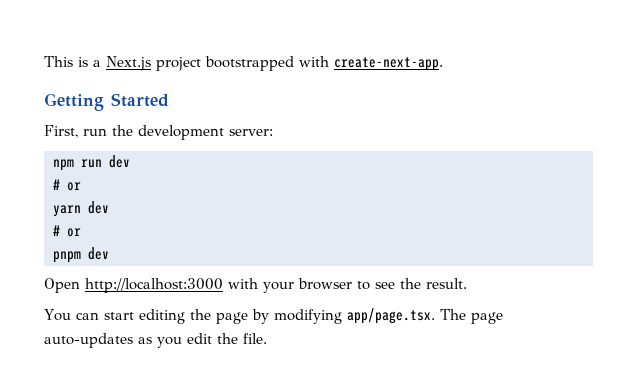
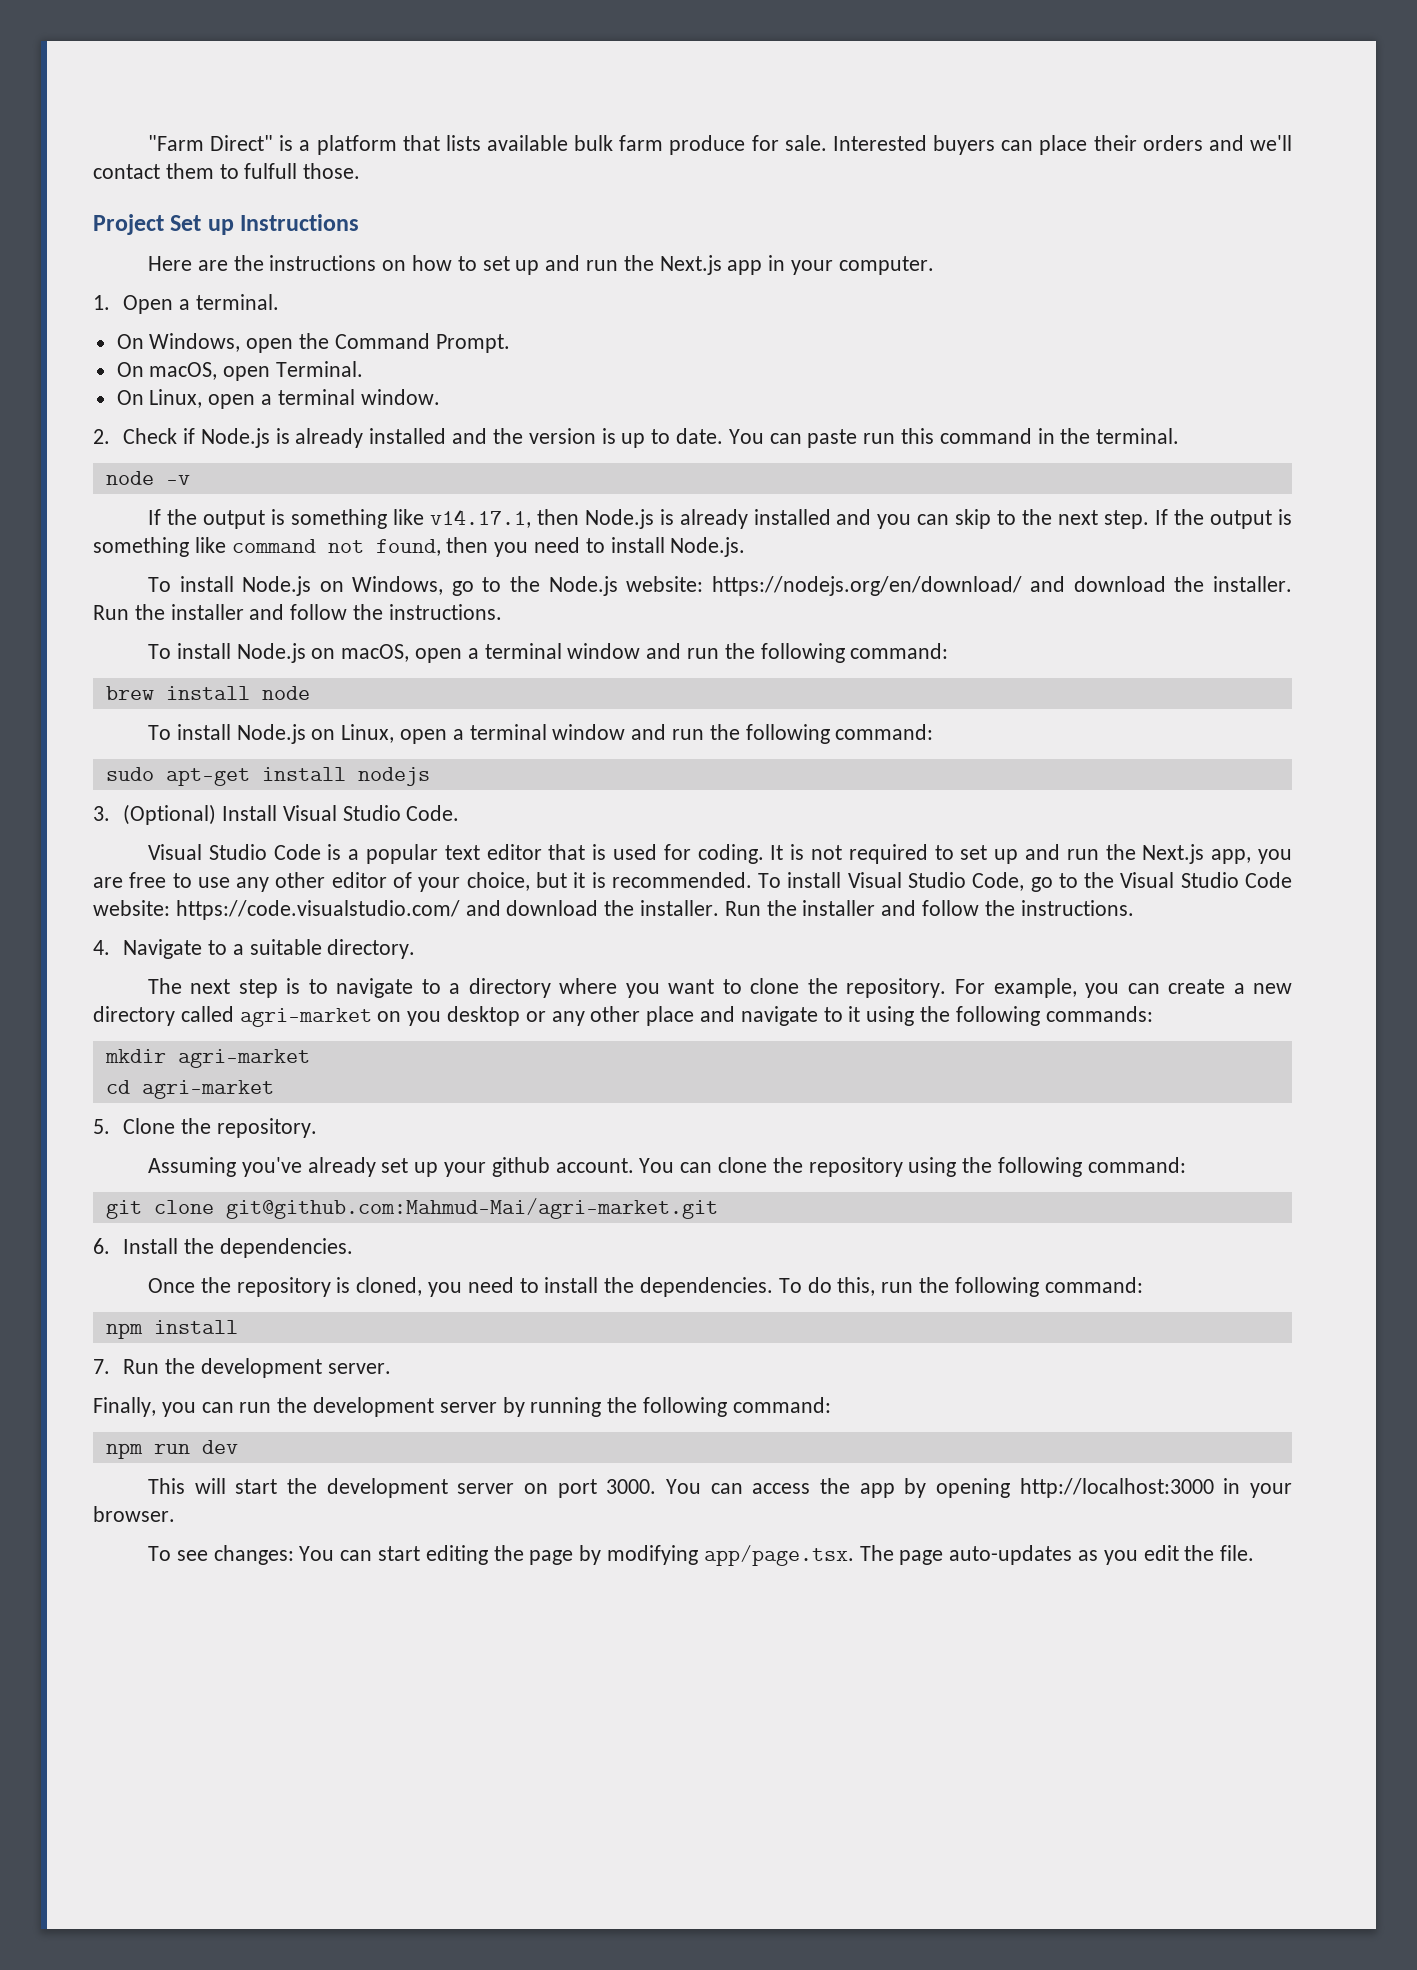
- This is a Next.js project bootstrapped with create-next-app.
- Getting Started
- First, run the development server:
+ "Farm Direct" is a platform that lists available bulk farm produce for sale. Interested buyers can place their orders and we'll contact them to fulfull those.
+ Project Set up Instructions
+ Here are the instructions on how to set up and run the Next.js app in your computer.
+ 1. Open a terminal.
+ On Windows, open the Command Prompt.
+ On macOS, open Terminal.
+ On Linux, open a terminal window.
+ 2. Check if Node.js is already installed and the version is up to date. You can paste run this command in the terminal.
+ node -v
+ If the output is something like v14.17.1, then Node.js is already installed and you can skip to the next step. If the output is something like command not found, then you need to install Node.js.
+ To install Node.js on Windows, go to the Node.js website: https://nodejs.org/en/download/ and download the installer. Run the installer and follow the instructions.
+ To install Node.js on macOS, open a terminal window and run the following command:
+ brew install node
+ To install Node.js on Linux, open a terminal window and run the following command:
+ sudo apt-get install nodejs
+ 3. (Optional) Install Visual Studio Code.
+ Visual Studio Code is a popular text editor that is used for coding. It is not required to set up and run the Next.js app, you are free to use any other editor of your choice, but it is recommended. To install Visual Studio Code, go to the Visual Studio Code website: https://code.visualstudio.com/ and download the installer. Run the installer and follow the instructions.
+ 4. Navigate to a suitable directory.
+ The next step is to navigate to a directory where you want to clone the repository. For example, you can create a new directory called agri-market on you desktop or any other place and navigate to it using the following commands:
+ mkdir agri-market
+ cd agri-market
+ 5. Clone the repository.
+ Assuming you've already set up your github account. You can clone the repository using the following command:
+ git clone git@github.com:Mahmud-Mai/agri-market.git
+ 6. Install the dependencies.
+ Once the repository is cloned, you need to install the dependencies. To do this, run the following command:
+ npm install
+ 7. Run the development server.
+ Finally, you can run the development server by running the following command:
  npm run dev
- # or
- yarn dev
- # or
- pnpm dev
- Open http://localhost:3000 with your browser to see the result.
- You can start editing the page by modifying app/page.tsx. The page auto-updates as you edit the file.
+ This will start the development server on port 3000. You can access the app by opening http://localhost:3000 in your browser.
+ To see changes: You can start editing the page by modifying app/page.tsx. The page auto-updates as you edit the file.

